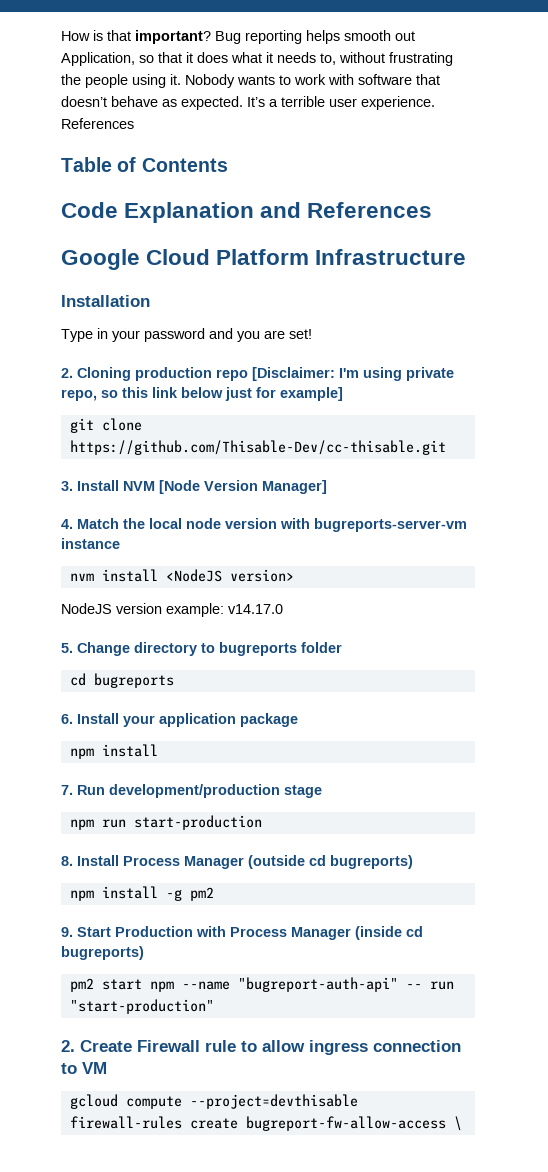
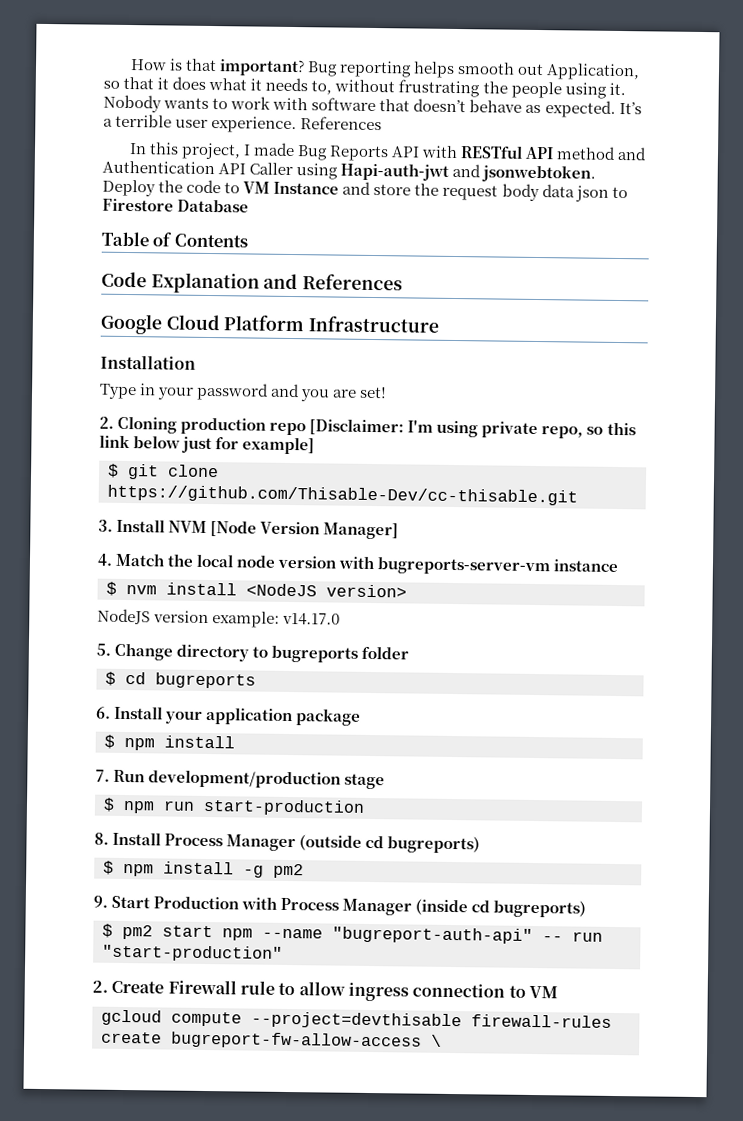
+ In this project, I made Bug Reports API with RESTful API method and Authentication API Caller using Hapi-auth-jwt and jsonwebtoken. Deploy the code to VM Instance and store the request body data json to Firestore Database
- git clone https://github.com/Thisable-Dev/cc-thisable.git
+ $ git clone https://github.com/Thisable-Dev/cc-thisable.git
- nvm install <NodeJS version>
+ $ nvm install <NodeJS version>
- cd bugreports
+ $ cd bugreports
  6. Install your application package
- npm install
+ $ npm install
- npm run start-production
+ $ npm run start-production
- npm install -g pm2
+ $ npm install -g pm2
- pm2 start npm --name "bugreport-auth-api" -- run "start-production"
+ $ pm2 start npm --name "bugreport-auth-api" -- run "start-production"

